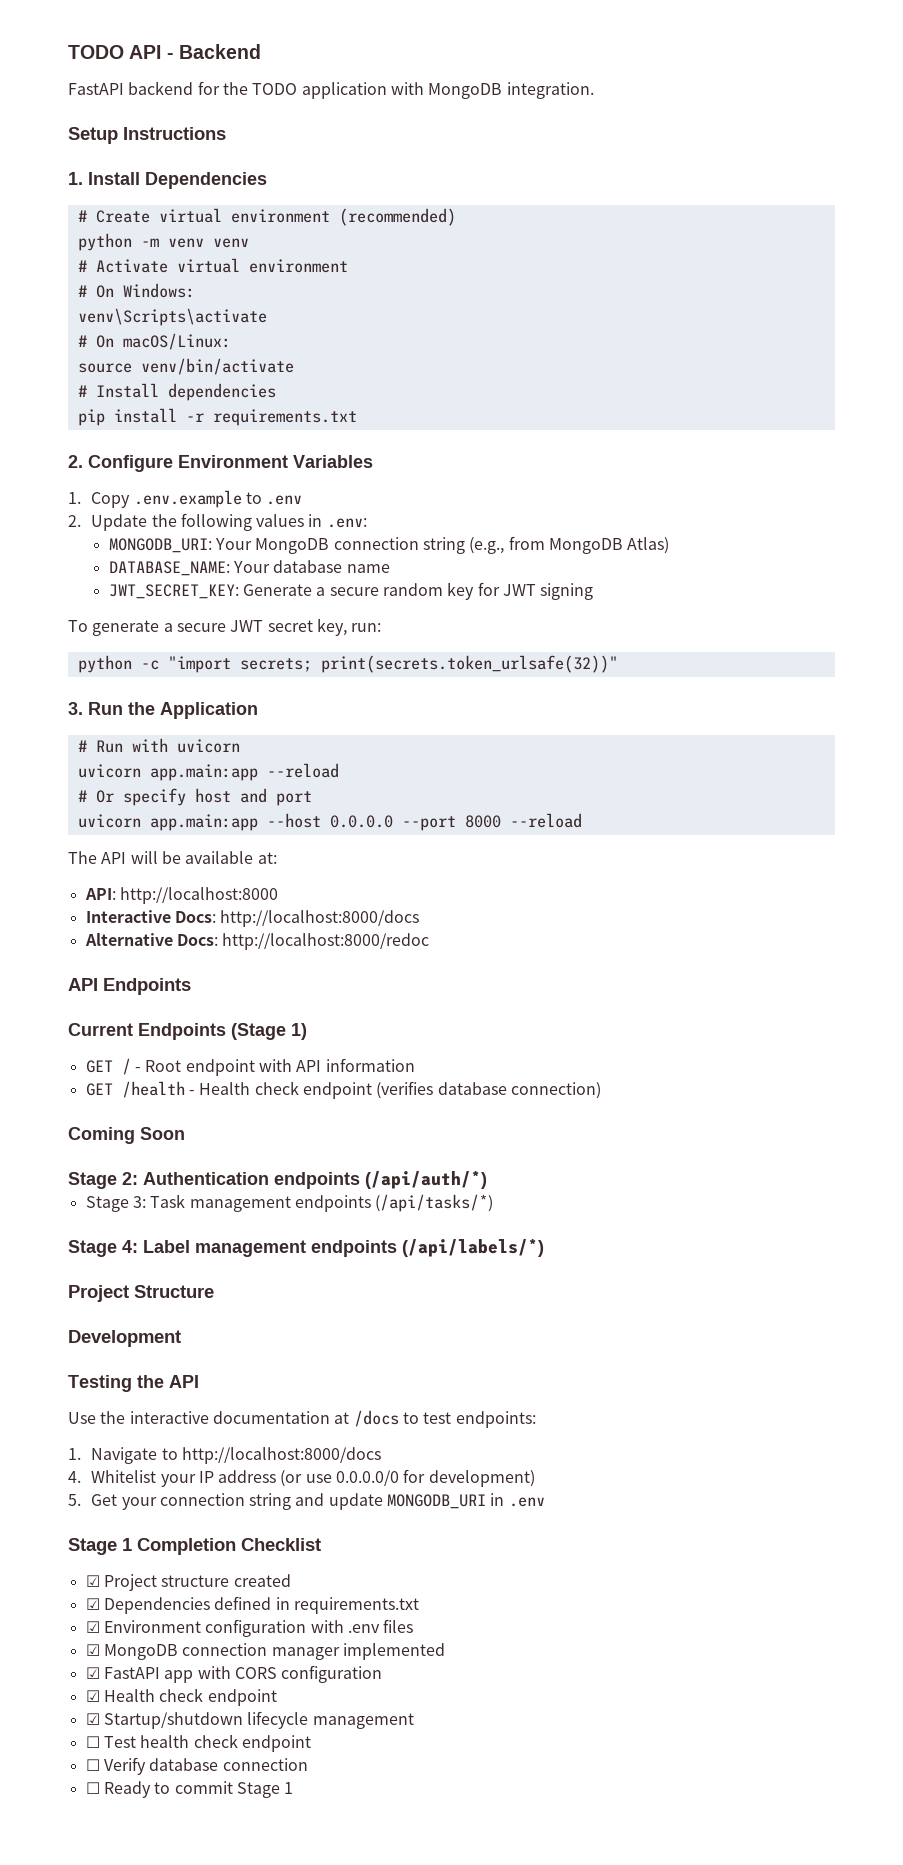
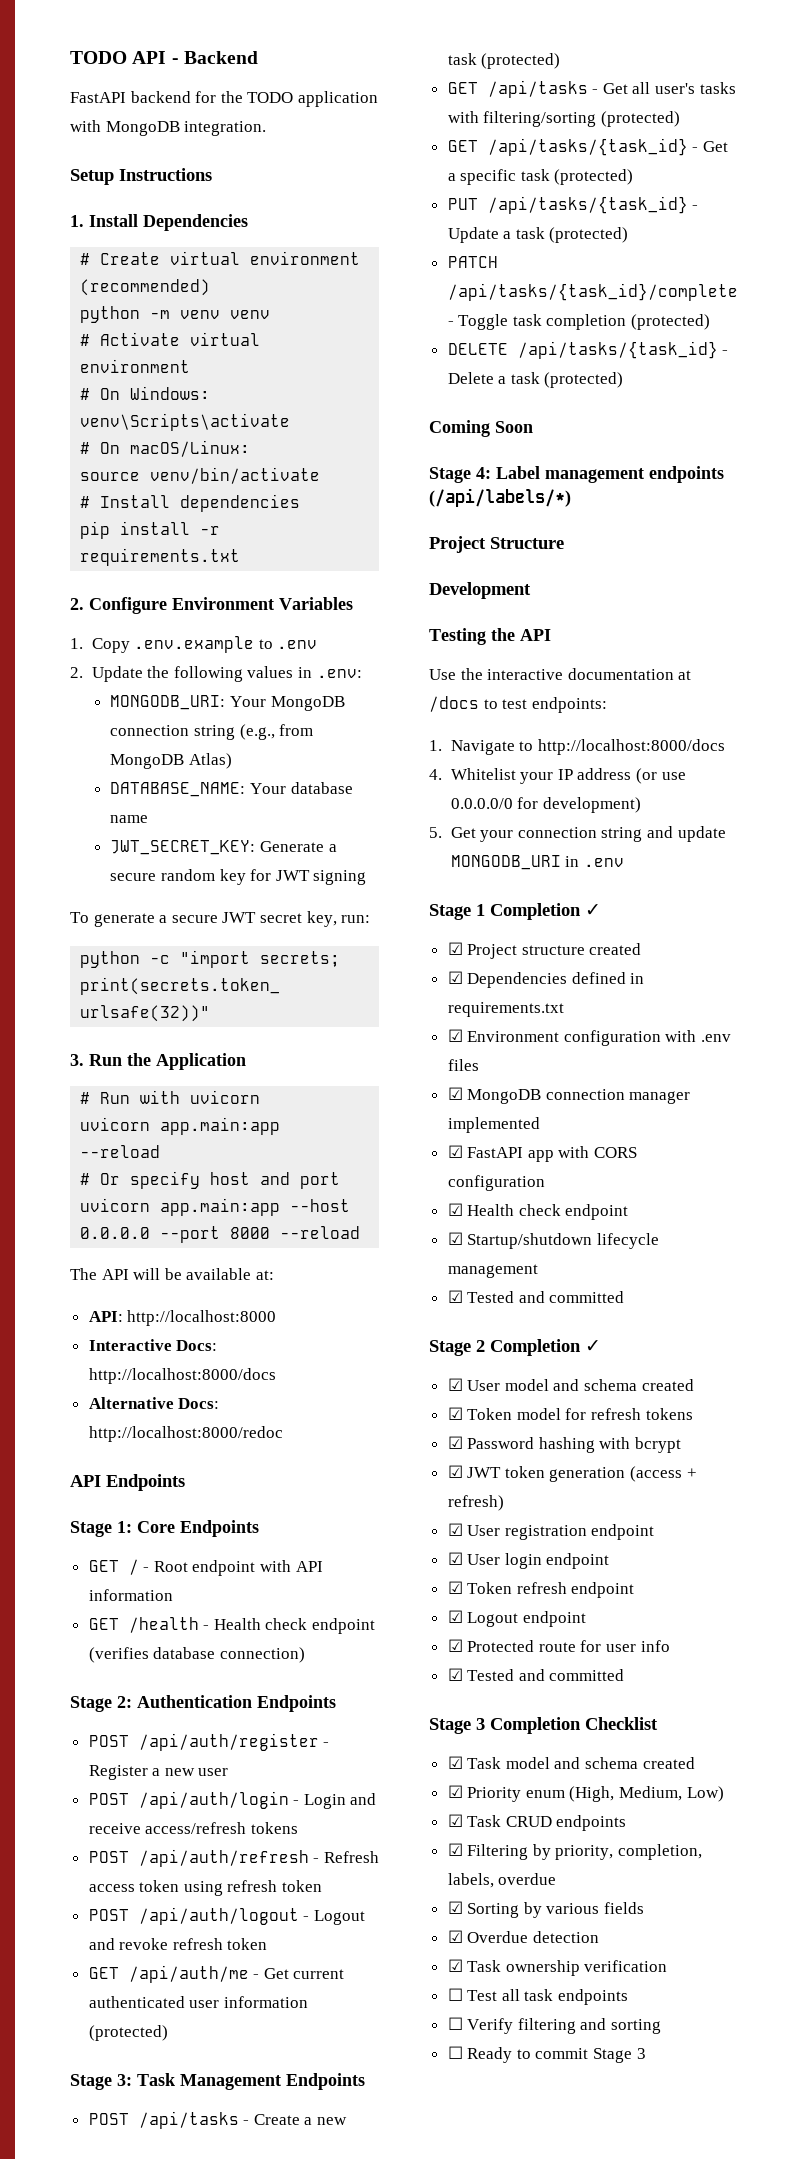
- Current Endpoints (Stage 1)
+ Stage 1: Core Endpoints
- Coming Soon
- Stage 2: Authentication endpoints (/api/auth/*)
- Stage 3: Task management endpoints (/api/tasks/*)
+ Stage 2: Authentication Endpoints
+ POST /api/auth/register - Register a new user
+ POST /api/auth/login - Login and receive access/refresh tokens
+ POST /api/auth/refresh - Refresh access token using refresh token
+ POST /api/auth/logout - Logout and revoke refresh token
+ GET /api/auth/me - Get current authenticated user information (protected)
+ Stage 3: Task Management Endpoints
+ POST /api/tasks - Create a new task (protected)
+ GET /api/tasks - Get all user's tasks with filtering/sorting (protected)
+ GET /api/tasks/{task_id} - Get a specific task (protected)
+ PUT /api/tasks/{task_id} - Update a task (protected)
+ PATCH /api/tasks/{task_id}/complete - Toggle task completion (protected)
+ DELETE /api/tasks/{task_id} - Delete a task (protected)
+ Coming Soon
- Stage 1 Completion Checklist
+ Stage 1 Completion ✓
  ☑ Startup/shutdown lifecycle management
+ ☑ Tested and committed
+ Stage 2 Completion ✓
+ ☑ User model and schema created
+ ☑ Token model for refresh tokens
+ ☑ Password hashing with bcrypt
+ ☑ JWT token generation (access + refresh)
+ ☑ User registration endpoint
+ ☑ User login endpoint
+ ☑ Token refresh endpoint
+ ☑ Logout endpoint
+ ☑ Protected route for user info
+ ☑ Tested and committed
+ Stage 3 Completion Checklist
+ ☑ Task model and schema created
+ ☑ Priority enum (High, Medium, Low)
+ ☑ Task CRUD endpoints
+ ☑ Filtering by priority, completion, labels, overdue
+ ☑ Sorting by various fields
+ ☑ Overdue detection
+ ☑ Task ownership verification
- ☐ Test health check endpoint
+ ☐ Test all task endpoints
- ☐ Verify database connection
+ ☐ Verify filtering and sorting
- ☐ Ready to commit Stage 1
+ ☐ Ready to commit Stage 3

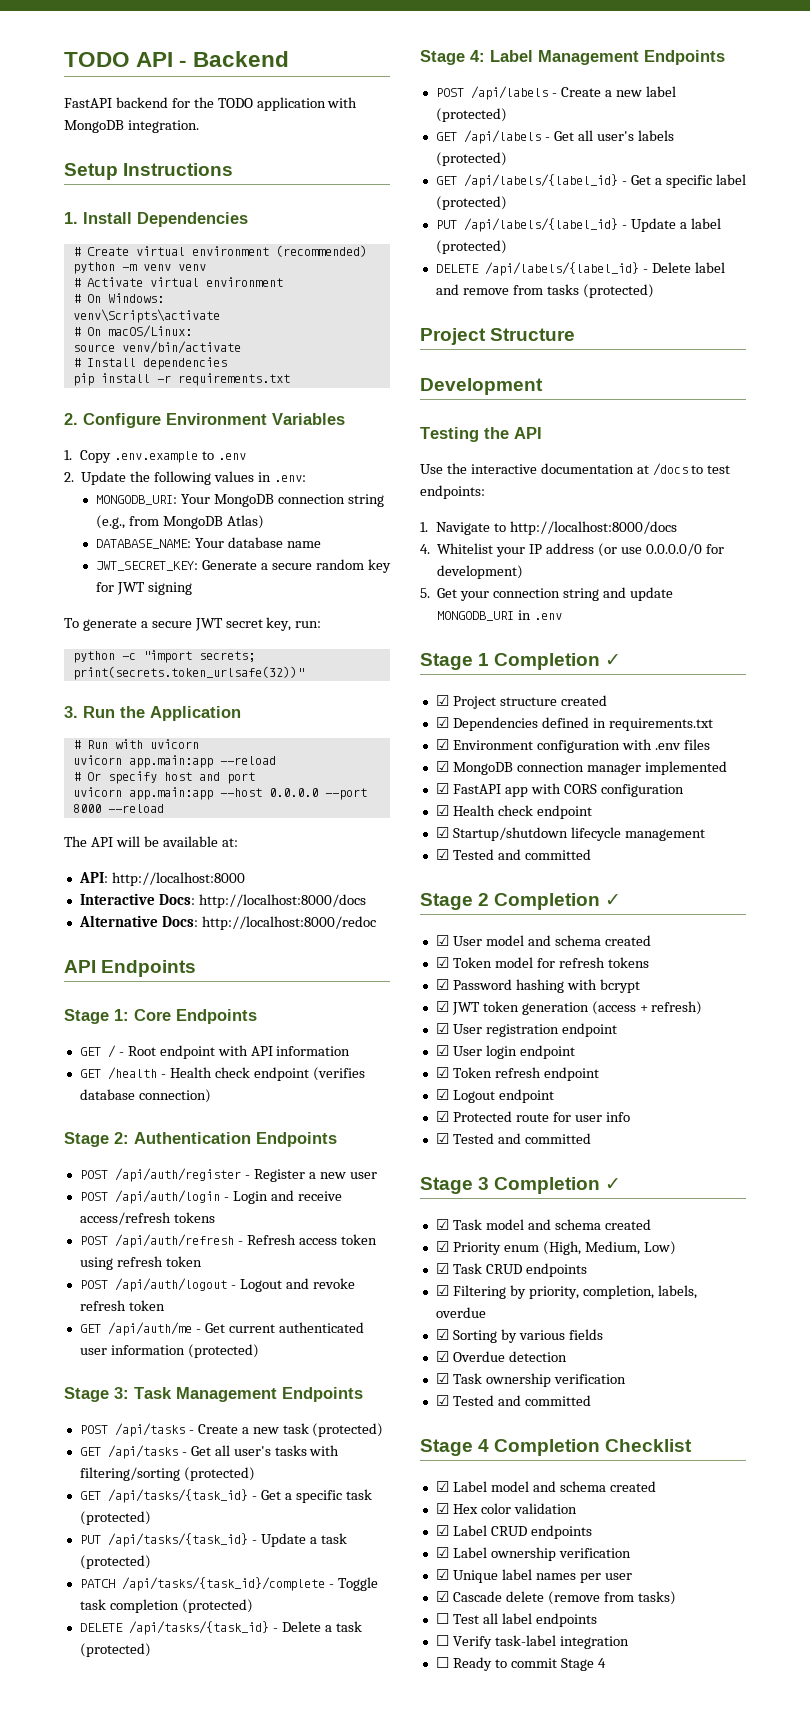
- Coming Soon
- Stage 4: Label management endpoints (/api/labels/*)
+ Stage 4: Label Management Endpoints
+ POST /api/labels - Create a new label (protected)
+ GET /api/labels - Get all user's labels (protected)
+ GET /api/labels/{label_id} - Get a specific label (protected)
+ PUT /api/labels/{label_id} - Update a label (protected)
+ DELETE /api/labels/{label_id} - Delete label and remove from tasks (protected)
- Stage 3 Completion Checklist
+ Stage 3 Completion ✓
  ☑ Task ownership verification
+ ☑ Tested and committed
+ Stage 4 Completion Checklist
+ ☑ Label model and schema created
+ ☑ Hex color validation
+ ☑ Label CRUD endpoints
+ ☑ Label ownership verification
+ ☑ Unique label names per user
+ ☑ Cascade delete (remove from tasks)
- ☐ Test all task endpoints
+ ☐ Test all label endpoints
- ☐ Verify filtering and sorting
+ ☐ Verify task-label integration
- ☐ Ready to commit Stage 3
+ ☐ Ready to commit Stage 4

